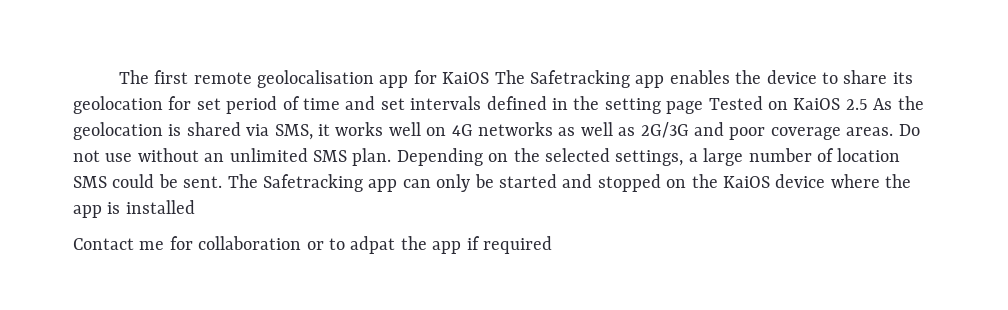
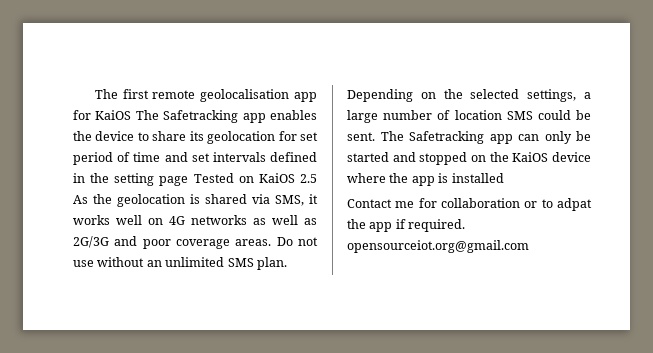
- Contact me for collaboration or to adpat the app if required
+ Contact me for collaboration or to adpat the app if required. opensourceiot.org@gmail.com

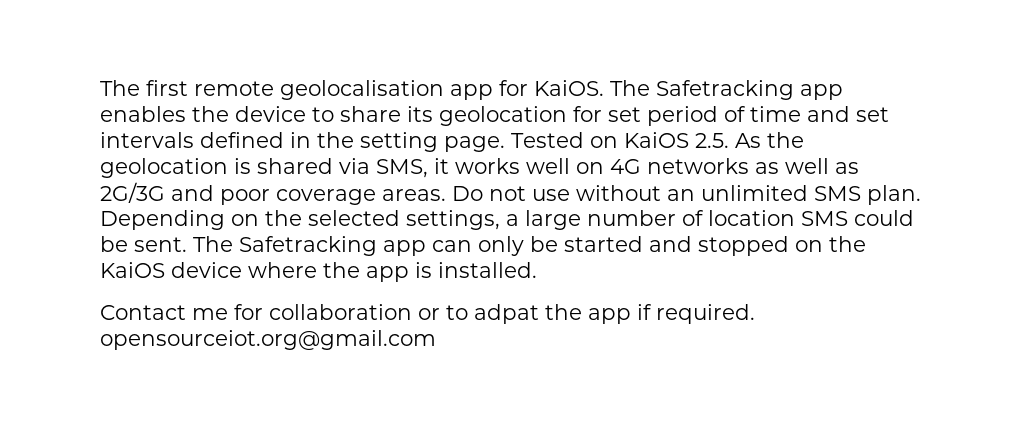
- The first remote geolocalisation app for KaiOS The Safetracking app enables the device to share its geolocation for set period of time and set intervals defined in the setting page Tested on KaiOS 2.5 As the geolocation is shared via SMS, it works well on 4G networks as well as 2G/3G and poor coverage areas.
+ The first remote geolocalisation app for KaiOS. The Safetracking app enables the device to share its geolocation for set period of time and set intervals defined in the setting page. Tested on KaiOS 2.5. As the geolocation is shared via SMS, it works well on 4G networks as well as 2G/3G and poor coverage areas.
- The Safetracking app can only be started and stopped on the KaiOS device where the app is installed
+ The Safetracking app can only be started and stopped on the KaiOS device where the app is installed.

